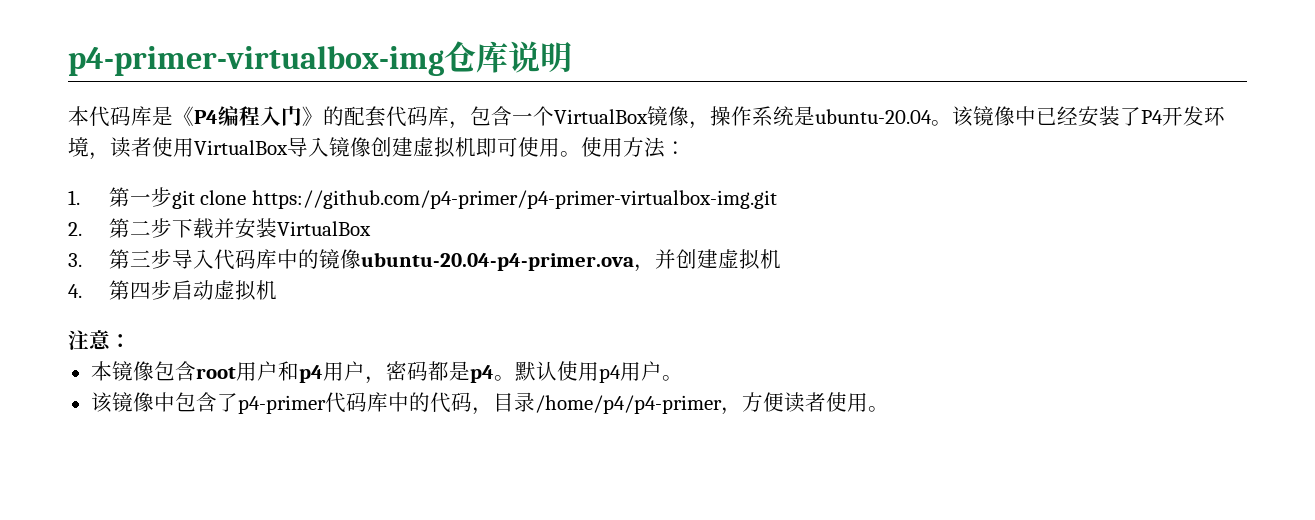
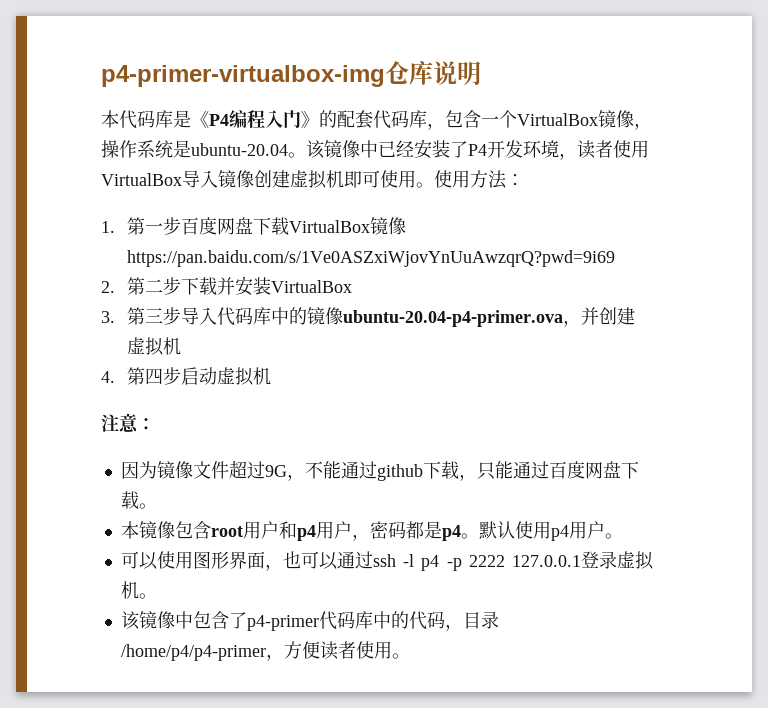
- 1.第一步git clone https://github.com/p4-primer/p4-primer-virtualbox-img.git
+ 1.第一步百度网盘下载VirtualBox镜像https://pan.baidu.com/s/1Ve0ASZxiWjovYnUuAwzqrQ?pwd=9i69
+ 因为镜像文件超过9G，不能通过github下载，只能通过百度网盘下载。
+ 可以使用图形界面，也可以通过ssh -l p4 -p 2222 127.0.0.1登录虚拟机。

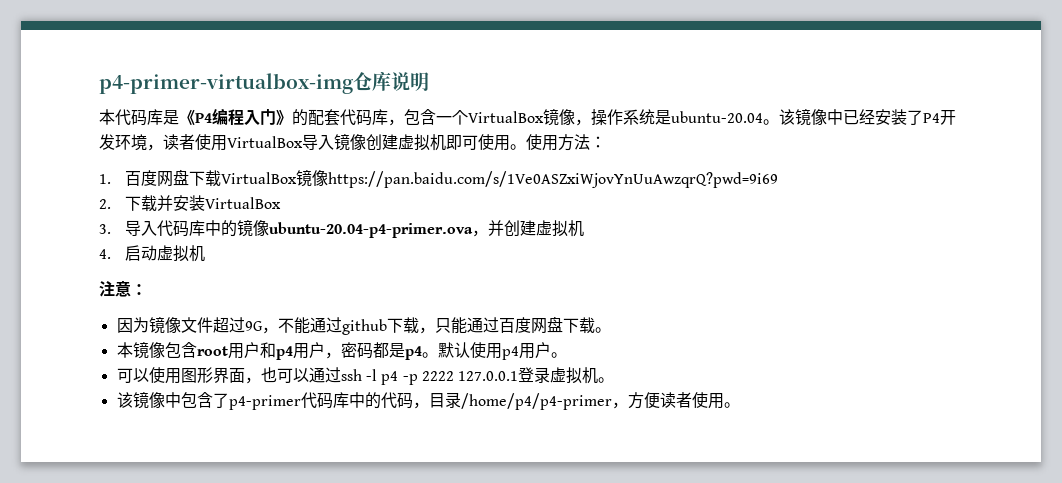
- 1.第一步百度网盘下载VirtualBox镜像https://pan.baidu.com/s/1Ve0ASZxiWjovYnUuAwzqrQ?pwd=9i69
+ 1.百度网盘下载VirtualBox镜像https://pan.baidu.com/s/1Ve0ASZxiWjovYnUuAwzqrQ?pwd=9i69
- 2.第二步下载并安装VirtualBox
+ 2.下载并安装VirtualBox
- 3.第三步导入代码库中的镜像ubuntu-20.04-p4-primer.ova，并创建虚拟机
+ 3.导入代码库中的镜像ubuntu-20.04-p4-primer.ova，并创建虚拟机
- 4.第四步启动虚拟机
+ 4.启动虚拟机

